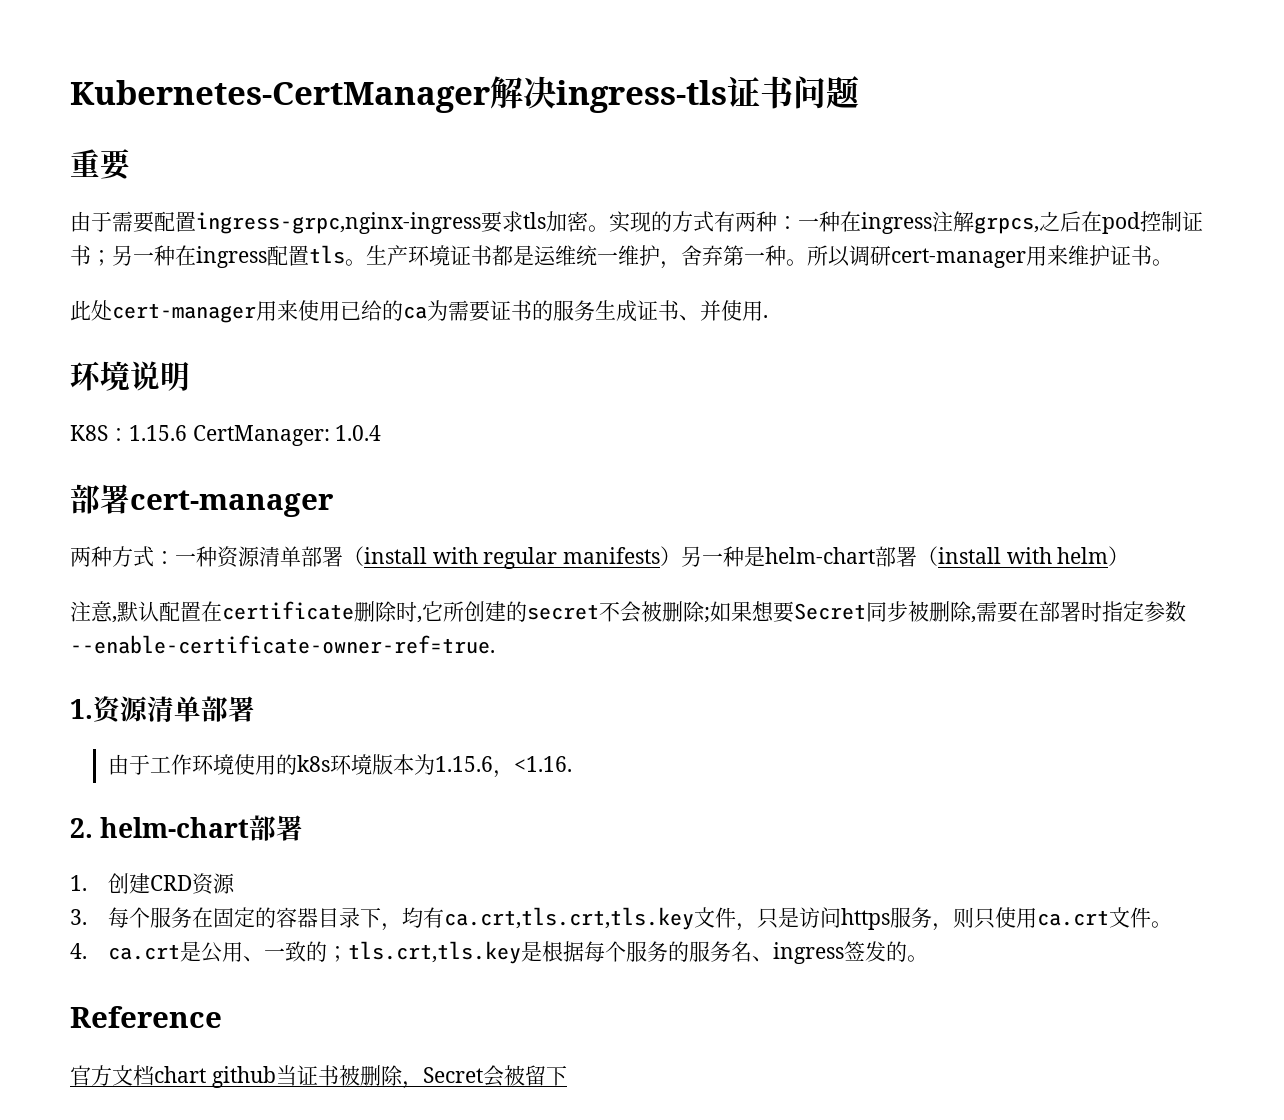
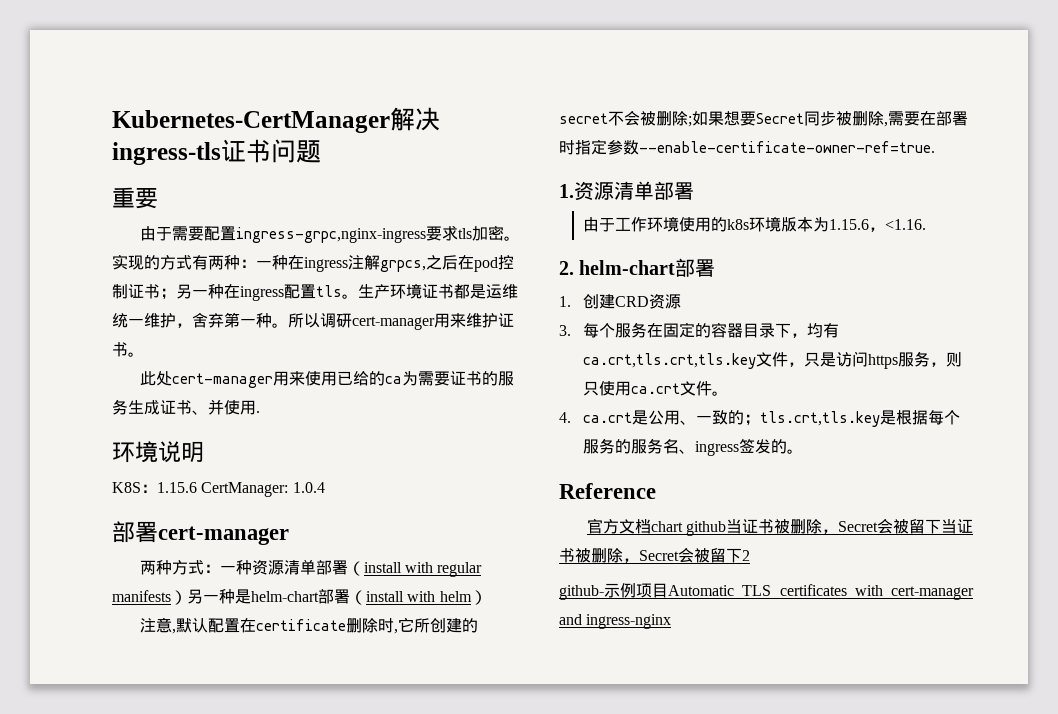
- 官方文档chart github当证书被删除，Secret会被留下
+ 官方文档chart github当证书被删除，Secret会被留下当证书被删除，Secret会被留下2
+ github-示例项目Automatic TLS certificates with cert-manager and ingress-nginx

